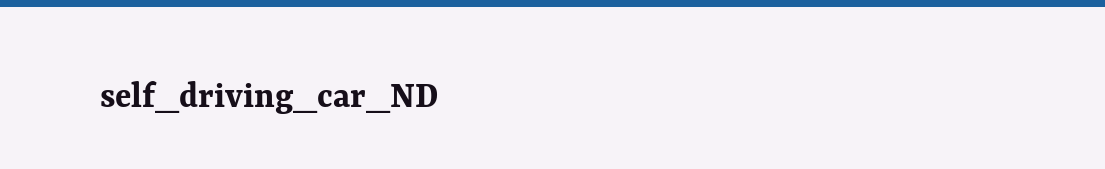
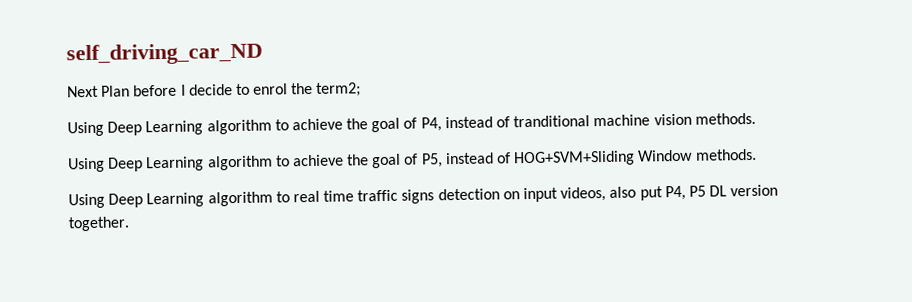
+ Next Plan before I decide to enrol the term2;
+ Using Deep Learning algorithm to achieve the goal of P4, instead of tranditional machine vision methods.
+ Using Deep Learning algorithm to achieve the goal of P5, instead of HOG+SVM+Sliding Window methods.
+ Using Deep Learning algorithm to real time traffic signs detection on input videos, also put P4, P5 DL version together.

